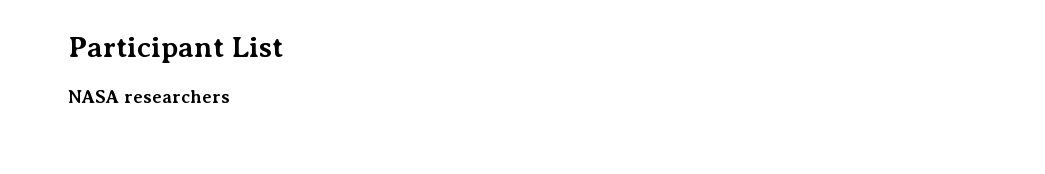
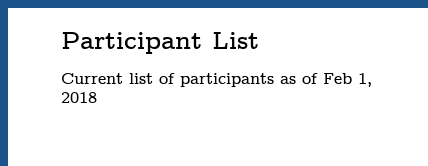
- NASA researchers
+ Current list of participants as of Feb 1, 2018

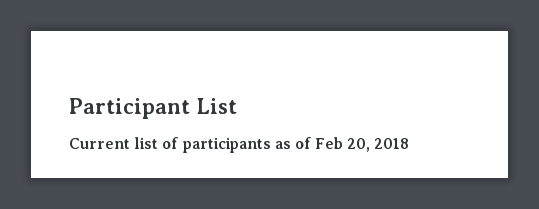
- Current list of participants as of Feb 1, 2018
+ Current list of participants as of Feb 20, 2018

